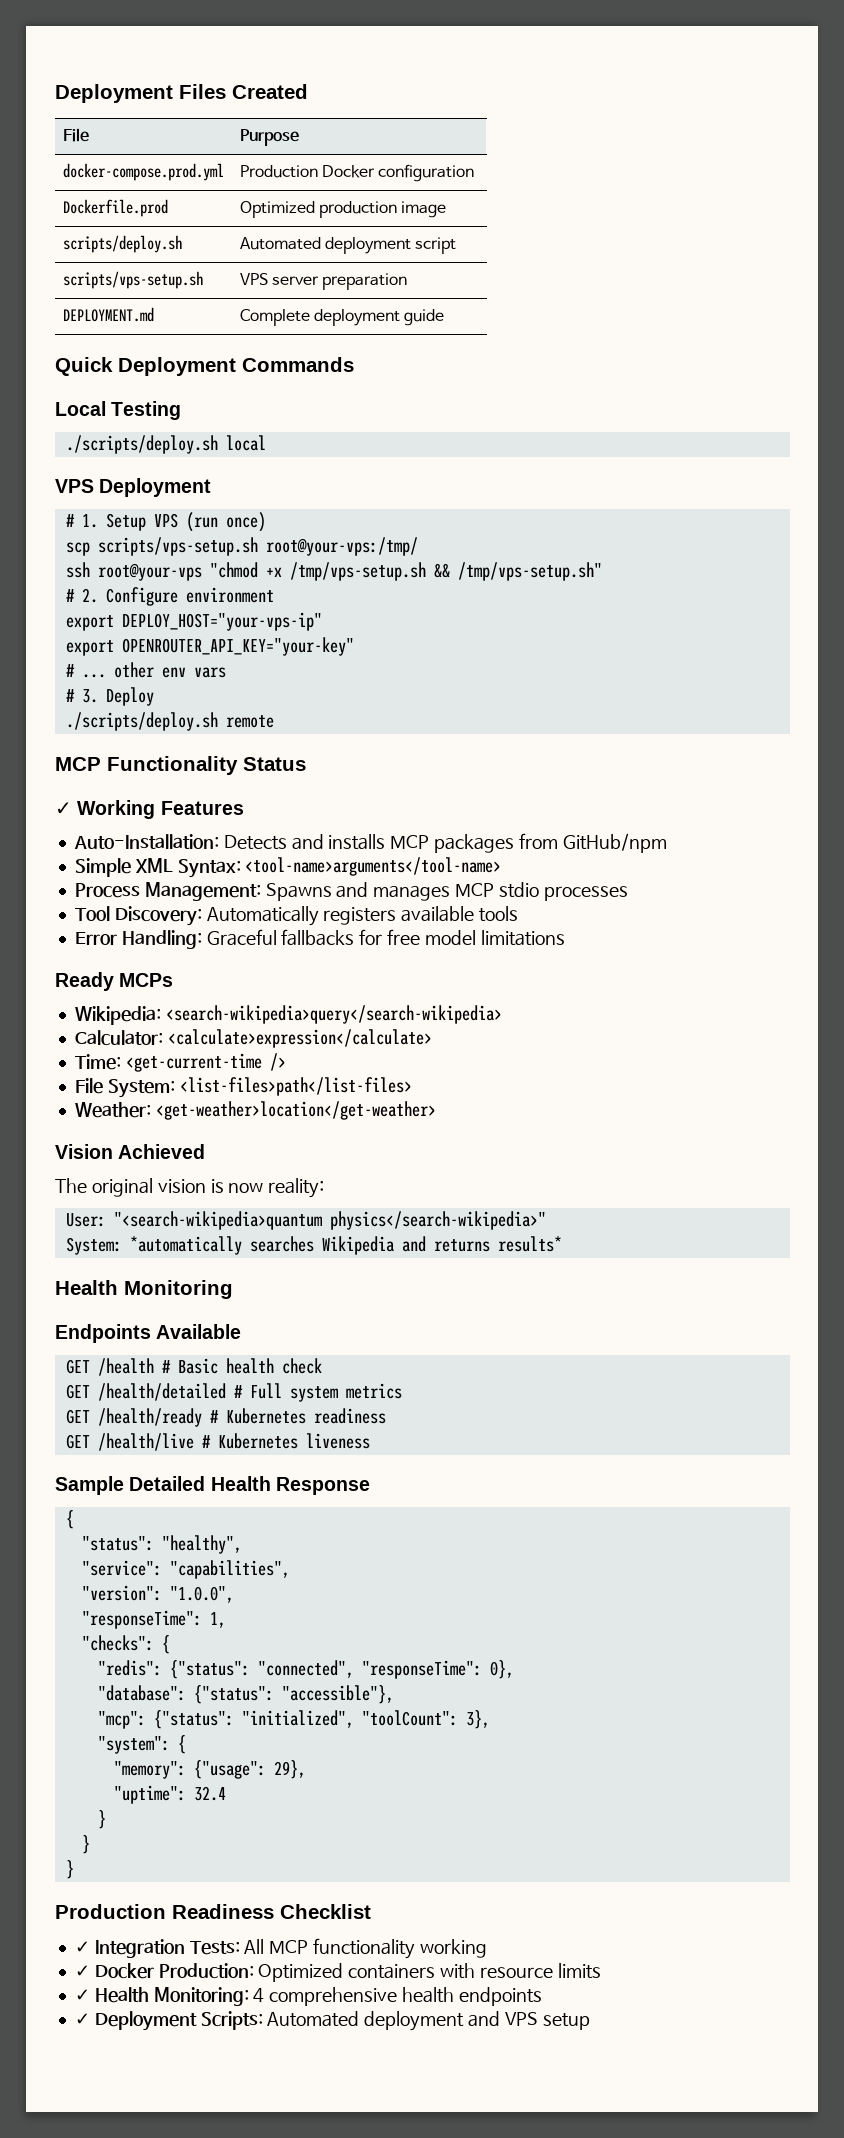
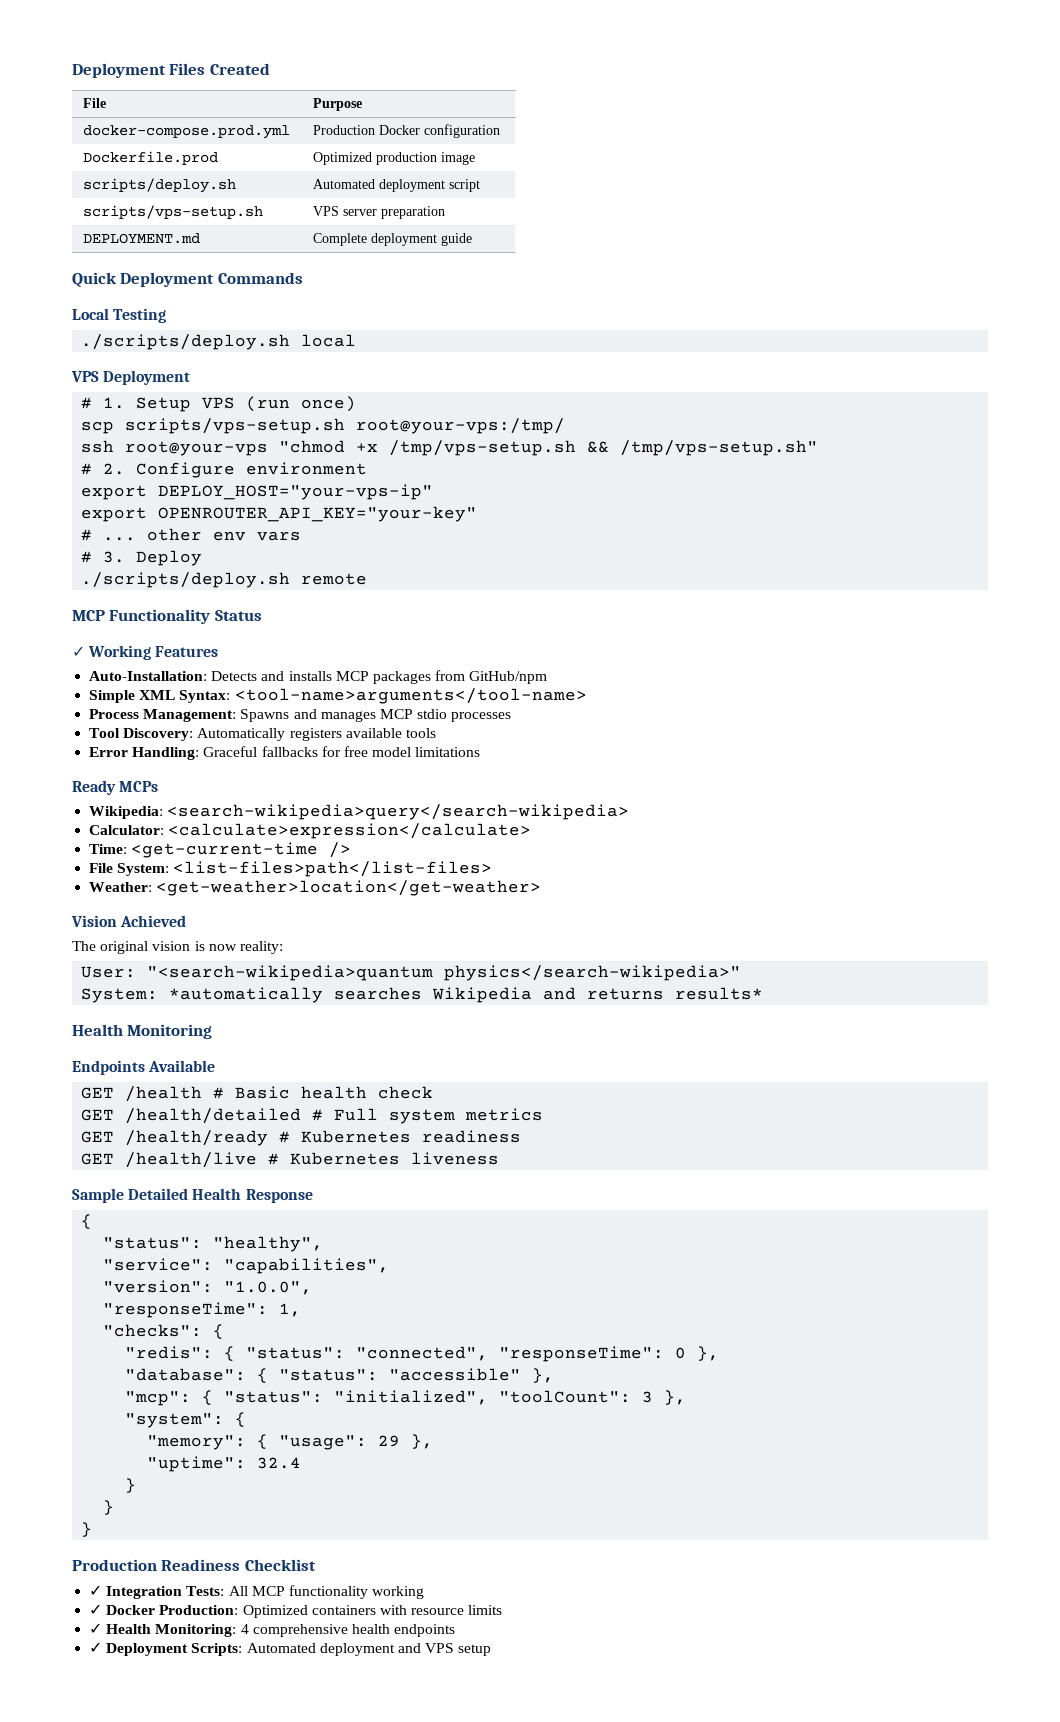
- "redis": {"status": "connected", "responseTime": 0},
- "database": {"status": "accessible"},
- "mcp": {"status": "initialized", "toolCount": 3},
+ "redis": { "status": "connected", "responseTime": 0 },
+ "database": { "status": "accessible" },
+ "mcp": { "status": "initialized", "toolCount": 3 },
- "memory": {"usage": 29},
+ "memory": { "usage": 29 },

